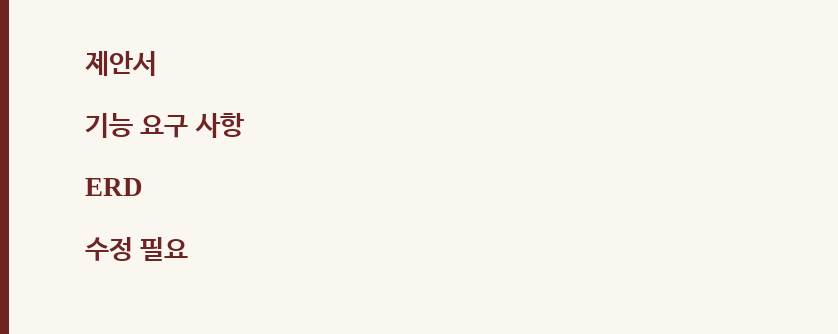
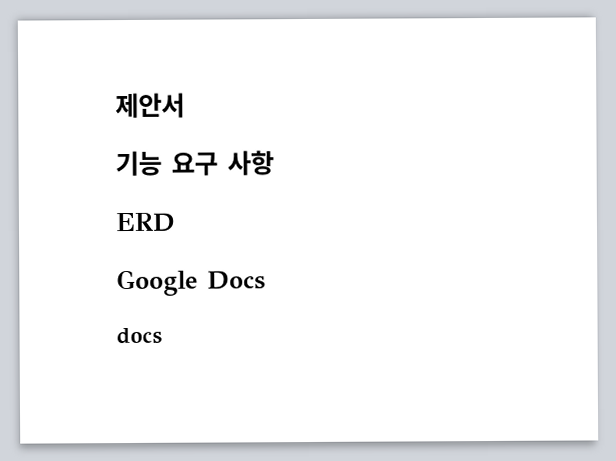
- 수정 필요
+ Google Docs
+ docs

